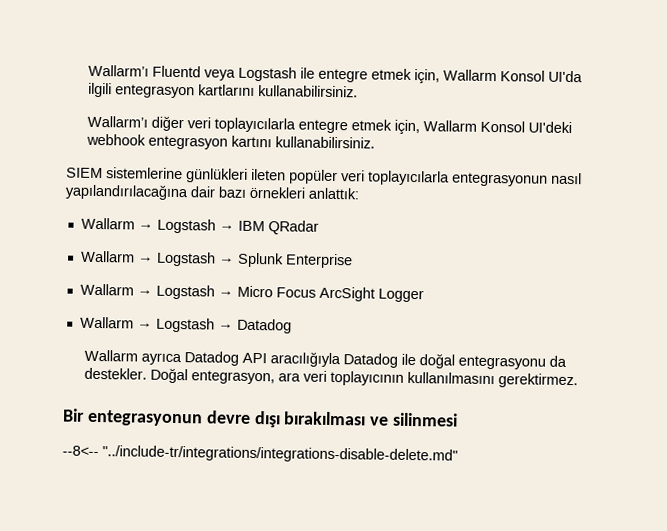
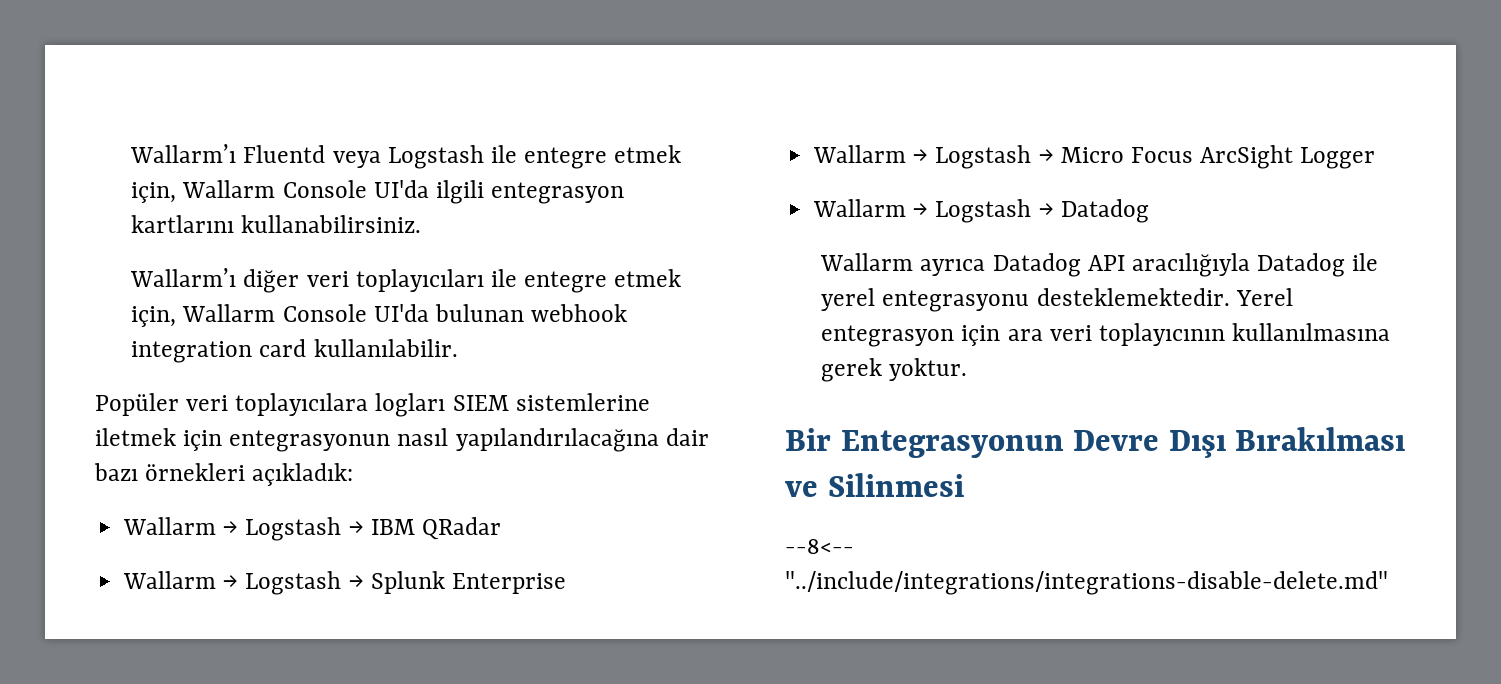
- Wallarm’ı Fluentd veya Logstash ile entegre etmek için, Wallarm Konsol UI'da ilgili entegrasyon kartlarını kullanabilirsiniz.
+ Wallarm’ı Fluentd veya Logstash ile entegre etmek için, Wallarm Console UI'da ilgili entegrasyon kartlarını kullanabilirsiniz.
- Wallarm’ı diğer veri toplayıcılarla entegre etmek için, Wallarm Konsol UI'deki webhook entegrasyon kartını kullanabilirsiniz.
- SIEM sistemlerine günlükleri ileten popüler veri toplayıcılarla entegrasyonun nasıl yapılandırılacağına dair bazı örnekleri anlattık:
+ Wallarm’ı diğer veri toplayıcıları ile entegre etmek için, Wallarm Console UI'da bulunan webhook integration card kullanılabilir.
+ Popüler veri toplayıcılara logları SIEM sistemlerine iletmek için entegrasyonun nasıl yapılandırılacağına dair bazı örnekleri açıkladık:
- Wallarm ayrıca Datadog API aracılığıyla Datadog ile doğal entegrasyonu da destekler. Doğal entegrasyon, ara veri toplayıcının kullanılmasını gerektirmez.
- Bir entegrasyonun devre dışı bırakılması ve silinmesi
+ Wallarm ayrıca Datadog API aracılığıyla Datadog ile yerel entegrasyonu desteklemektedir. Yerel entegrasyon için ara veri toplayıcının kullanılmasına gerek yoktur.
+ Bir Entegrasyonun Devre Dışı Bırakılması ve Silinmesi
- --8<-- "../include-tr/integrations/integrations-disable-delete.md"
+ --8<-- "../include/integrations/integrations-disable-delete.md"

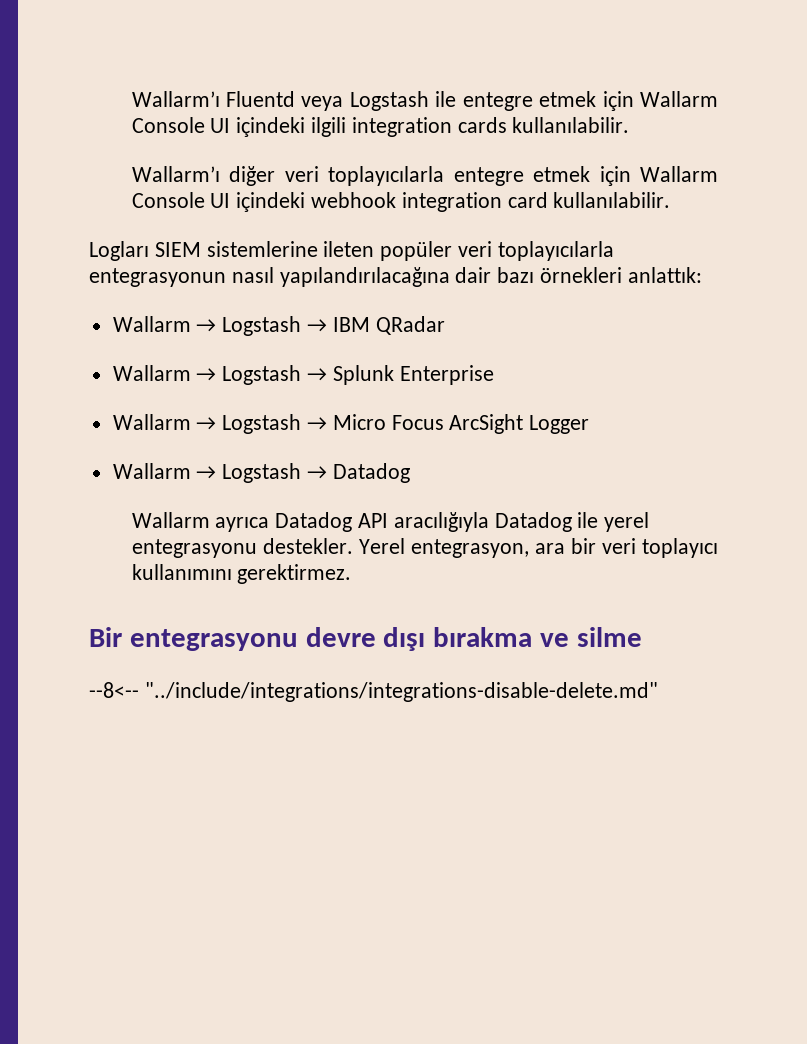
- Wallarm’ı Fluentd veya Logstash ile entegre etmek için, Wallarm Console UI'da ilgili entegrasyon kartlarını kullanabilirsiniz.
+ Wallarm’ı Fluentd veya Logstash ile entegre etmek için Wallarm Console UI içindeki ilgili integration cards kullanılabilir.
- Wallarm’ı diğer veri toplayıcıları ile entegre etmek için, Wallarm Console UI'da bulunan webhook integration card kullanılabilir.
+ Wallarm’ı diğer veri toplayıcılarla entegre etmek için Wallarm Console UI içindeki webhook integration card kullanılabilir.
- Popüler veri toplayıcılara logları SIEM sistemlerine iletmek için entegrasyonun nasıl yapılandırılacağına dair bazı örnekleri açıkladık:
+ Logları SIEM sistemlerine ileten popüler veri toplayıcılarla entegrasyonun nasıl yapılandırılacağına dair bazı örnekleri anlattık:
- Wallarm ayrıca Datadog API aracılığıyla Datadog ile yerel entegrasyonu desteklemektedir. Yerel entegrasyon için ara veri toplayıcının kullanılmasına gerek yoktur.
- Bir Entegrasyonun Devre Dışı Bırakılması ve Silinmesi
+ Wallarm ayrıca Datadog API aracılığıyla Datadog ile yerel entegrasyonu destekler. Yerel entegrasyon, ara bir veri toplayıcı kullanımını gerektirmez.
+ Bir entegrasyonu devre dışı bırakma ve silme

